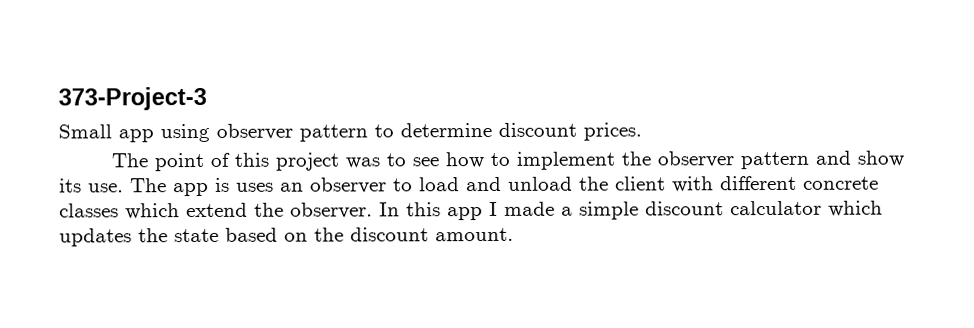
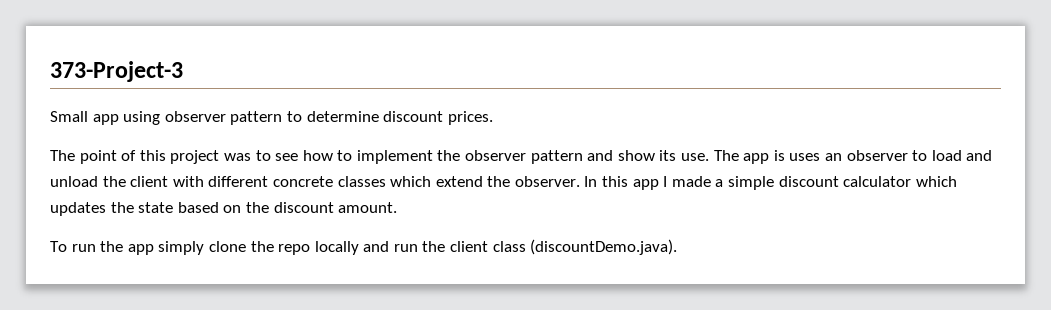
+ To run the app simply clone the repo locally and run the client class (discountDemo.java).

